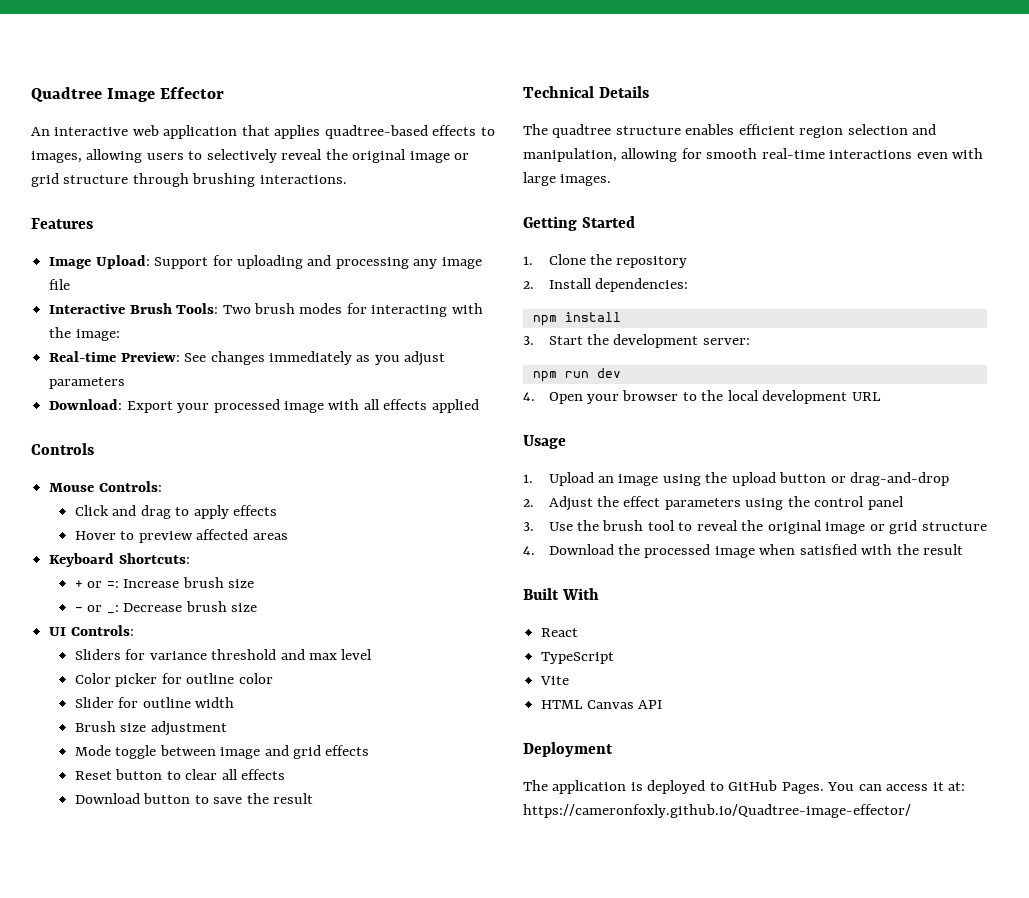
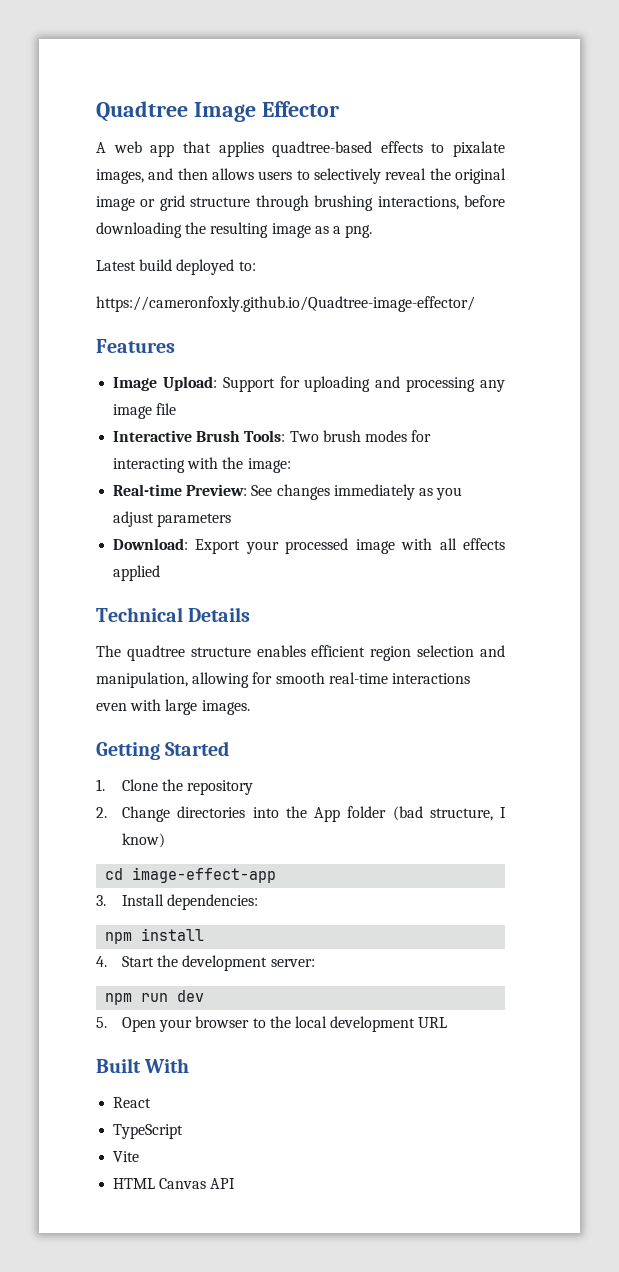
- An interactive web application that applies quadtree-based effects to images, allowing users to selectively reveal the original image or grid structure through brushing interactions.
+ A web app that applies quadtree-based effects to pixalate images, and then allows users to selectively reveal the original image or grid structure through brushing interactions, before downloading the resulting image as a png.
+ Latest build deployed to:
+ https://cameronfoxly.github.io/Quadtree-image-effector/
- Controls
- Mouse Controls:
- Click and drag to apply effects
- Hover to preview affected areas
- Keyboard Shortcuts:
- + or =: Increase brush size
- - or _: Decrease brush size
- UI Controls:
- Sliders for variance threshold and max level
- Color picker for outline color
- Slider for outline width
- Brush size adjustment
- Mode toggle between image and grid effects
- Reset button to clear all effects
- Download button to save the result
- 2. Install dependencies:
+ 2. Change directories into the App folder (bad structure, I know)
+ cd image-effect-app
+ 3. Install dependencies:
- 3. Start the development server:
+ 4. Start the development server:
- 4. Open your browser to the local development URL
+ 5. Open your browser to the local development URL
- Usage
- 1. Upload an image using the upload button or drag-and-drop
- 2. Adjust the effect parameters using the control panel
- 3. Use the brush tool to reveal the original image or grid structure
- 4. Download the processed image when satisfied with the result
- Deployment
- The application is deployed to GitHub Pages. You can access it at: https://cameronfoxly.github.io/Quadtree-image-effector/

